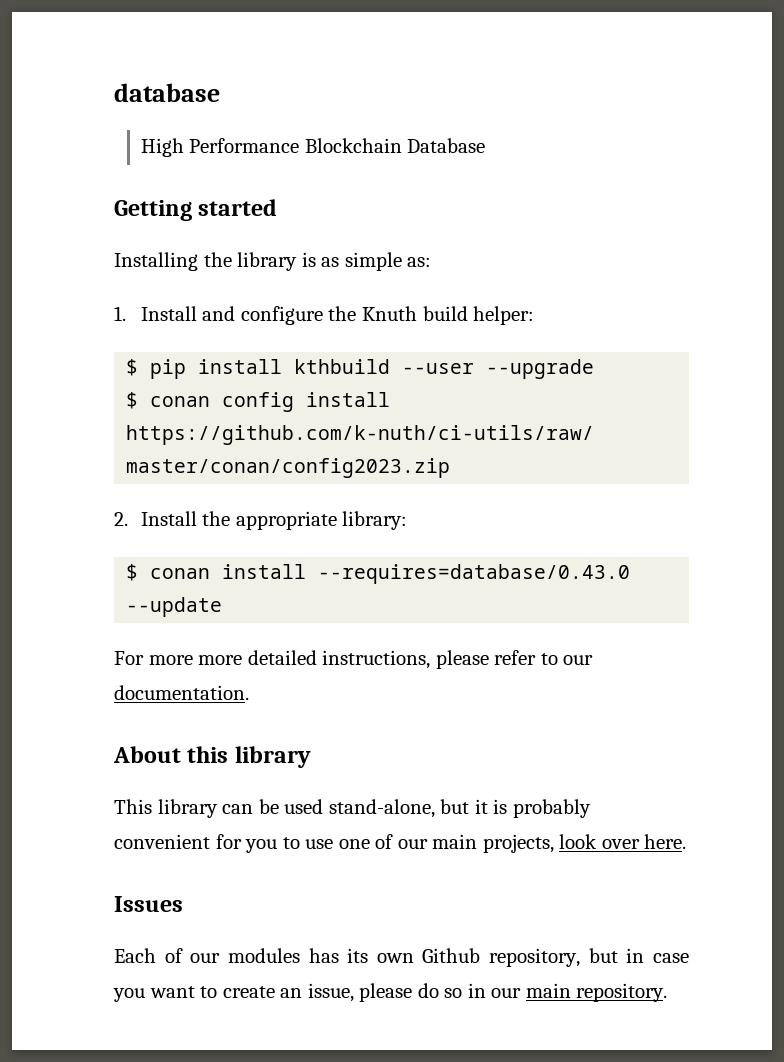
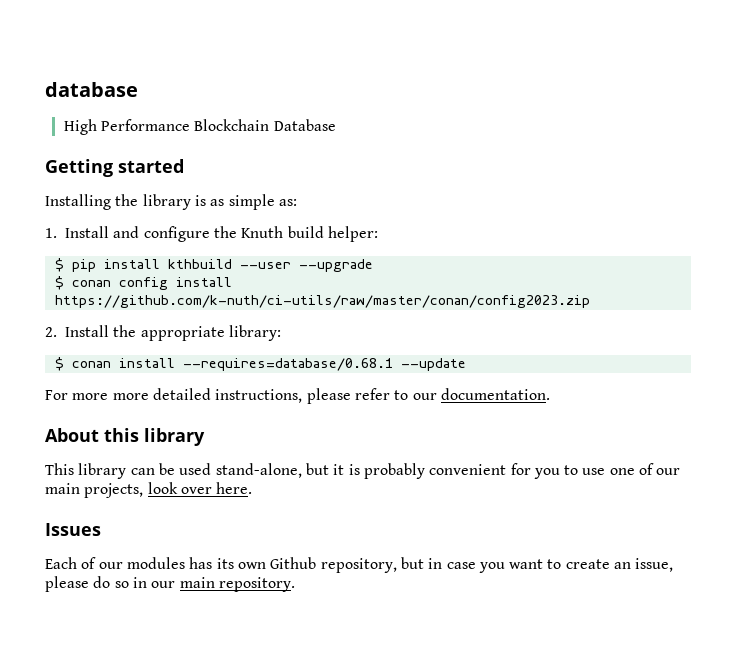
- $ conan install --requires=database/0.43.0 --update
+ $ conan install --requires=database/0.68.1 --update

